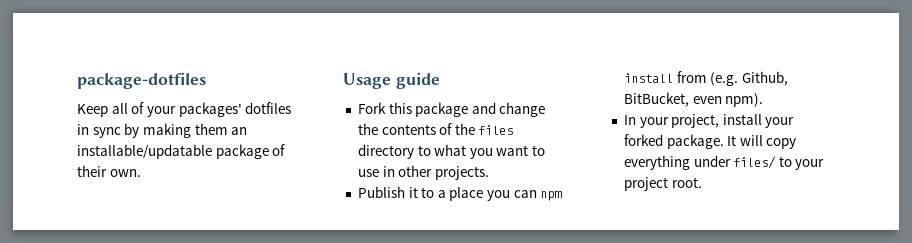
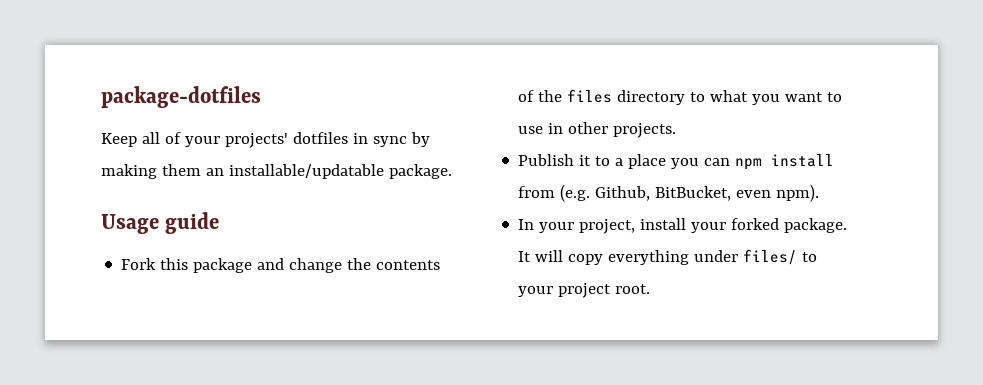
- Keep all of your packages' dotfiles in sync by making them an installable/updatable package of their own.
+ Keep all of your projects' dotfiles in sync by making them an installable/updatable package.

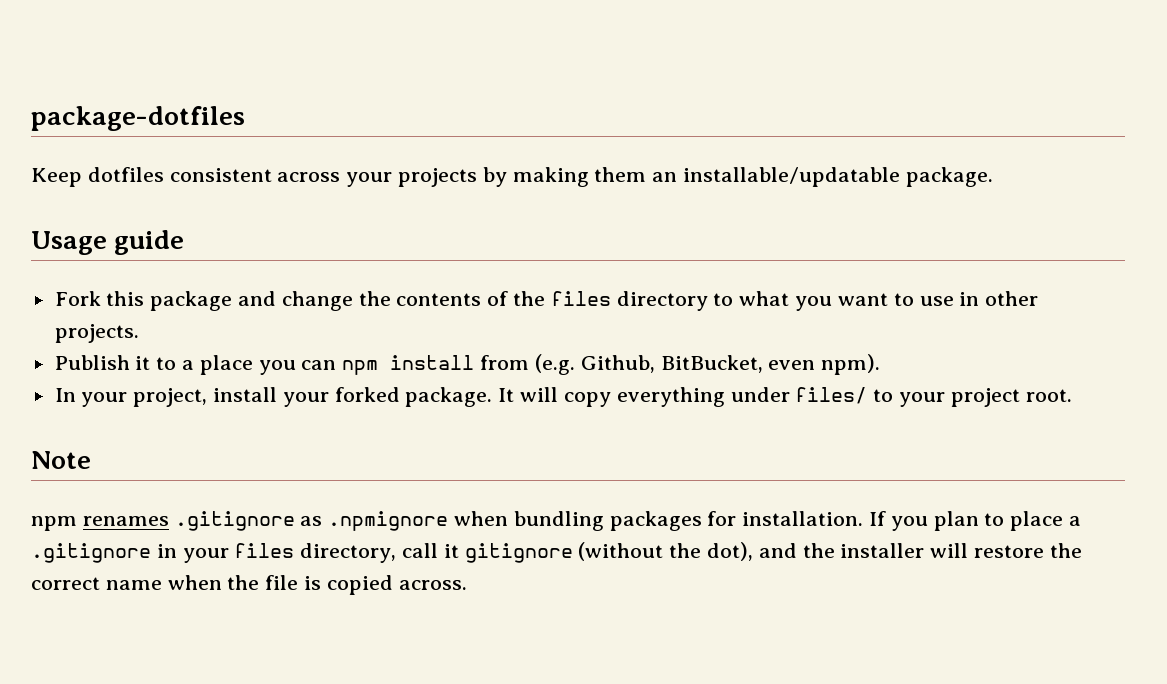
- Keep all of your projects' dotfiles in sync by making them an installable/updatable package.
+ Keep dotfiles consistent across your projects by making them an installable/updatable package.
+ Note
+ npm renames .gitignore as .npmignore when bundling packages for installation. If you plan to place a .gitignore in your files directory, call it gitignore (without the dot), and the installer will restore the correct name when the file is copied across.

